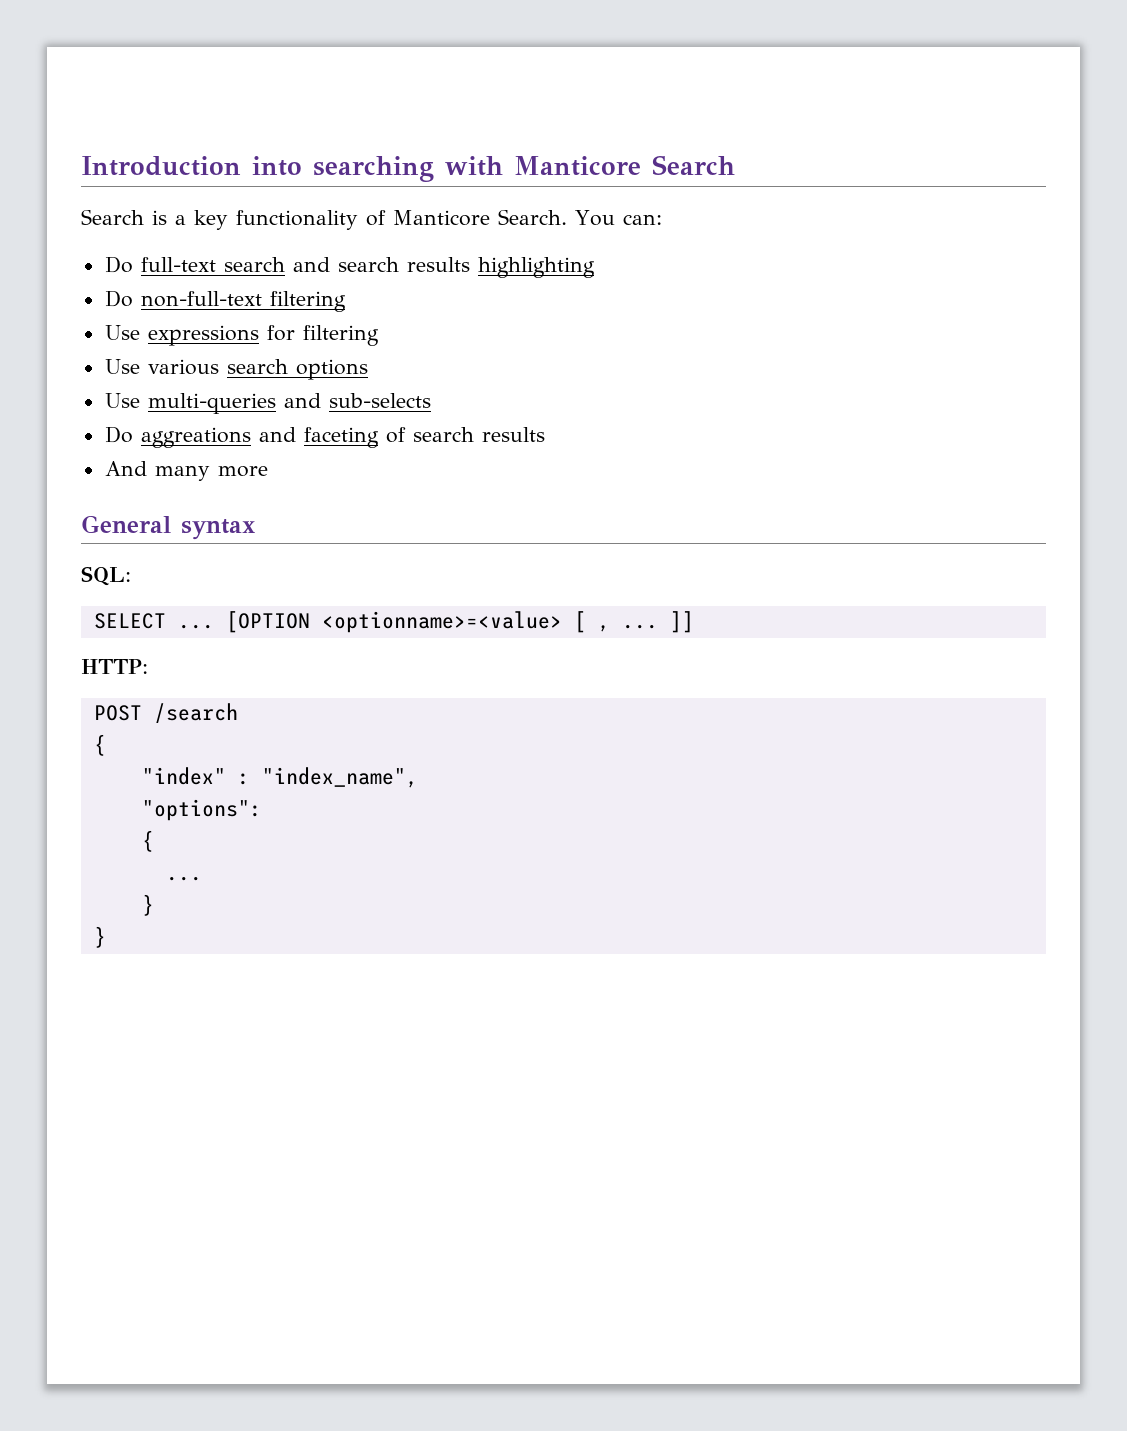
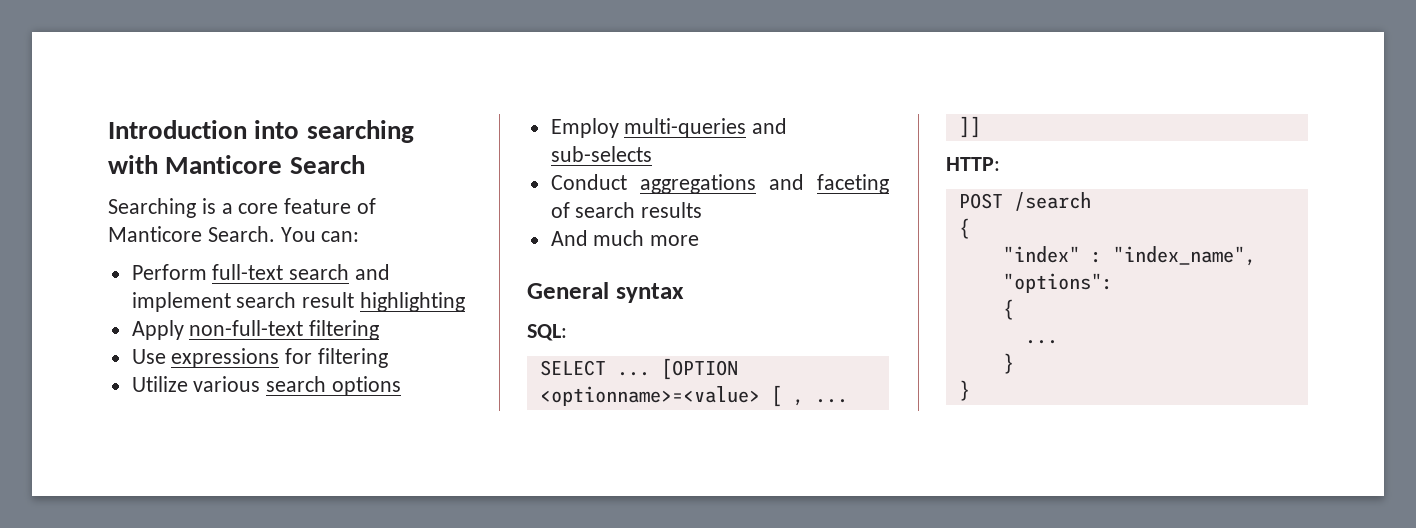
- Search is a key functionality of Manticore Search.
+ Searching is a core feature of Manticore Search.
- Do full-text search and search results highlighting
+ Perform full-text search and implement search result highlighting
- Do non-full-text filtering
+ Apply non-full-text filtering
- Use various search options
+ Utilize various search options
- Use multi-queries and sub-selects
+ Employ multi-queries and sub-selects
- Do aggreations and faceting of search results
+ Conduct aggregations and faceting of search results
- And many more
+ And much more

